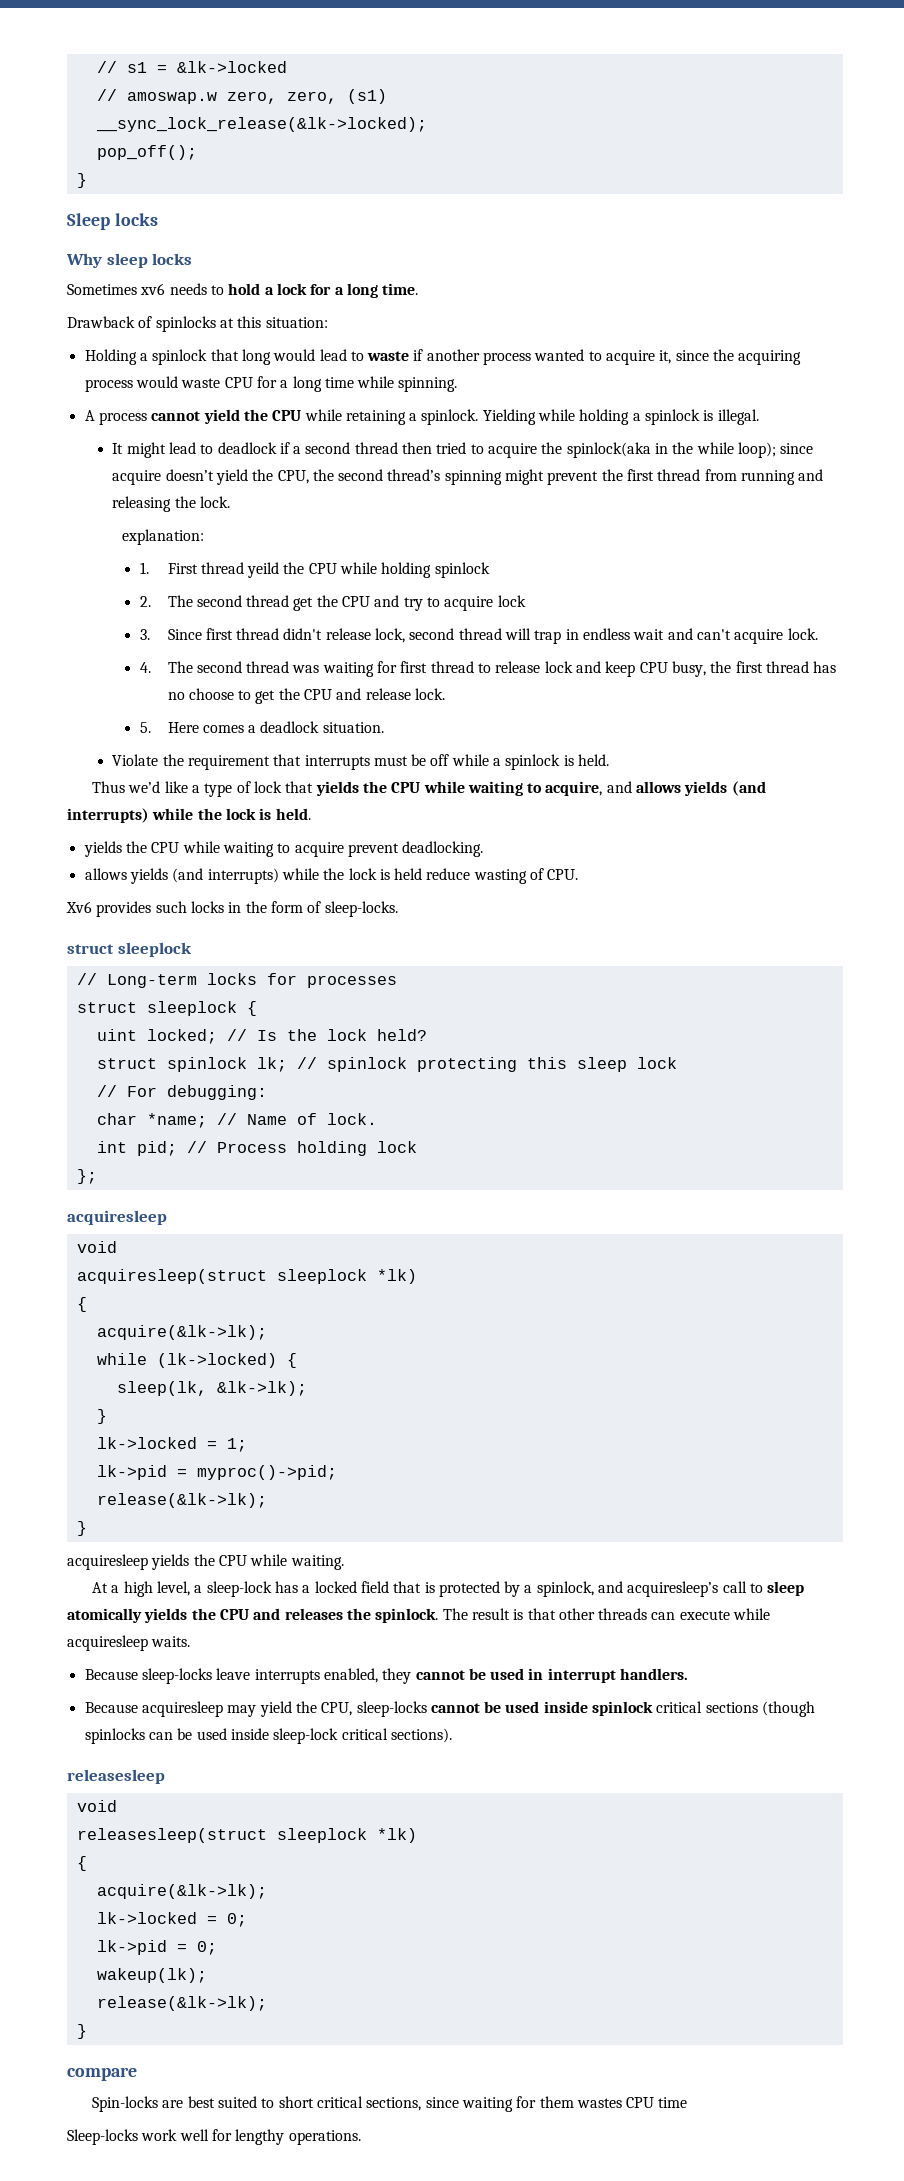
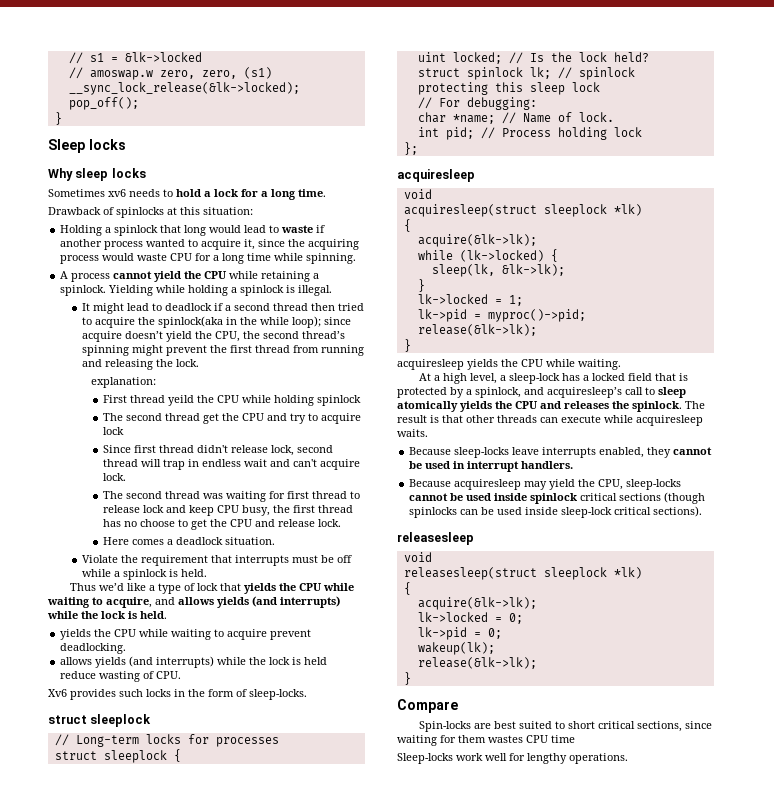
- 1. First thread yeild the CPU while holding spinlock
+ First thread yeild the CPU while holding spinlock
- 2. The second thread get the CPU and try to acquire lock
+ The second thread get the CPU and try to acquire lock
- 3. Since first thread didn't release lock, second thread will trap in endless wait and can't acquire lock.
+ Since first thread didn't release lock, second thread will trap in endless wait and can't acquire lock.
- 4. The second thread was waiting for first thread to release lock and keep CPU busy, the first thread has no choose to get the CPU and release lock.
+ The second thread was waiting for first thread to release lock and keep CPU busy, the first thread has no choose to get the CPU and release lock.
- 5. Here comes a deadlock situation.
+ Here comes a deadlock situation.
- compare
+ Compare

